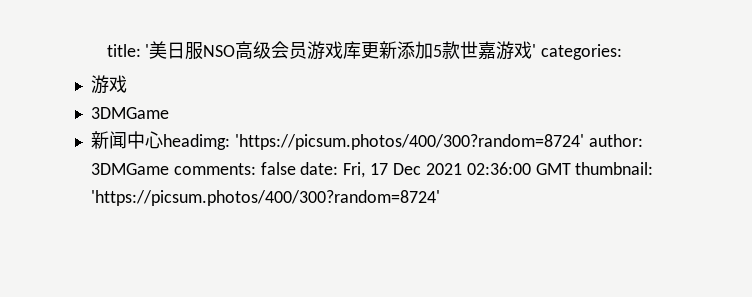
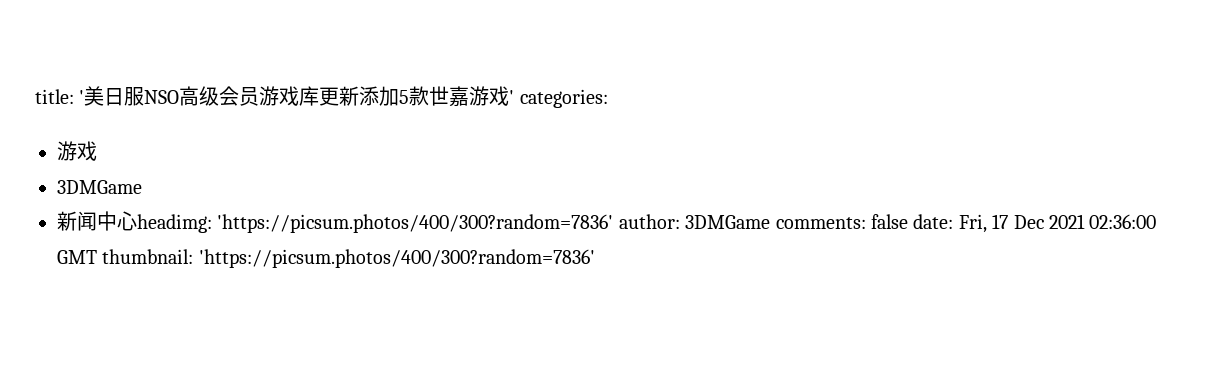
- 新闻中心headimg: 'https://picsum.photos/400/300?random=8724' author: 3DMGame comments: false date: Fri, 17 Dec 2021 02:36:00 GMT thumbnail: 'https://picsum.photos/400/300?random=8724'
+ 新闻中心headimg: 'https://picsum.photos/400/300?random=7836' author: 3DMGame comments: false date: Fri, 17 Dec 2021 02:36:00 GMT thumbnail: 'https://picsum.photos/400/300?random=7836'

